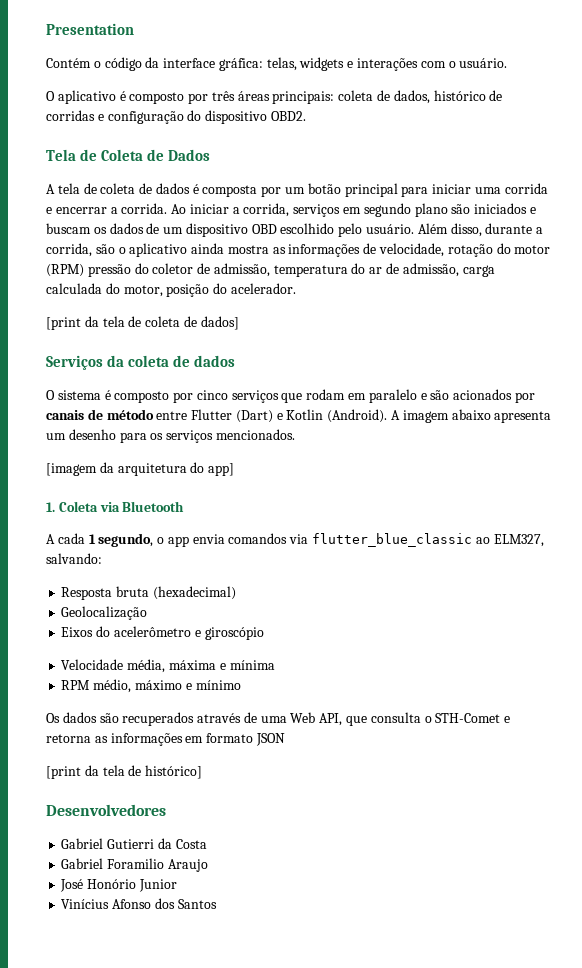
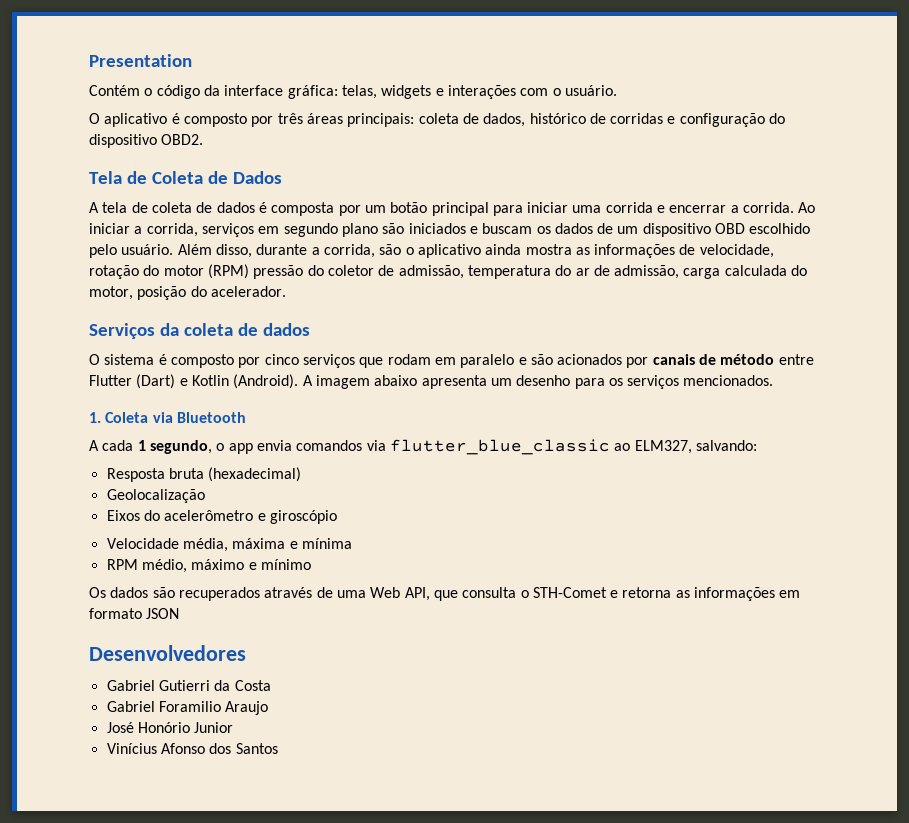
- [print da tela de coleta de dados]
- [imagem da arquitetura do app]
- [print da tela de histórico]

